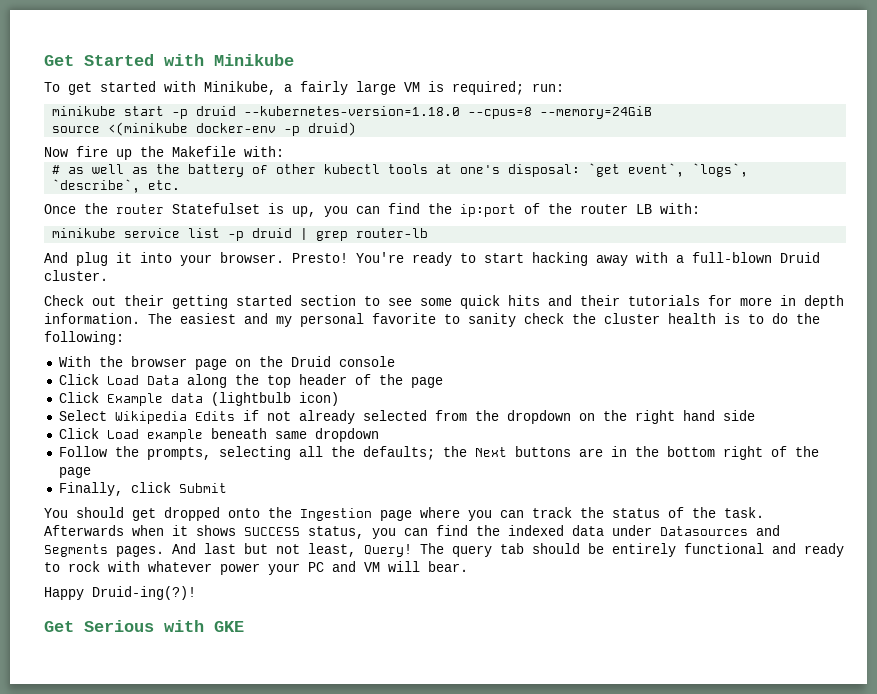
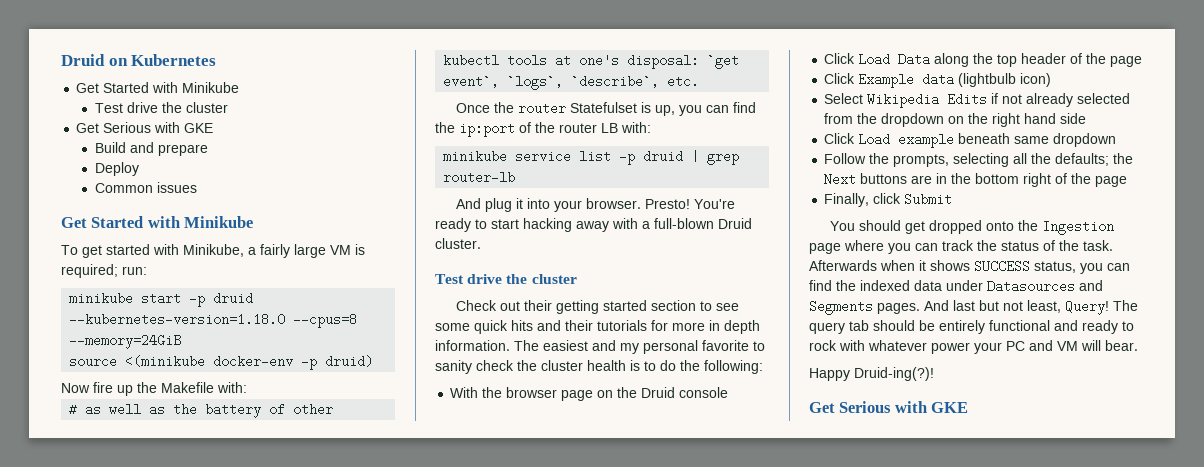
+ Druid on Kubernetes
+ Get Started with Minikube
+ Test drive the cluster
+ Get Serious with GKE
+ Build and prepare
+ Deploy
+ Common issues
  You're ready to start hacking away with a full-blown Druid cluster.
+ Test drive the cluster

